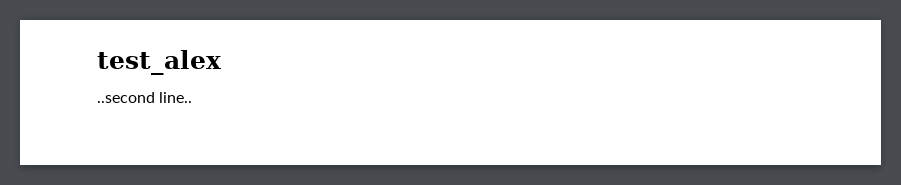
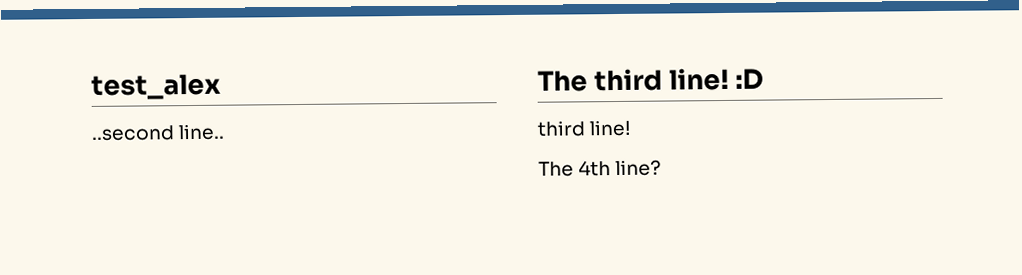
+ The third line! :D
+ third line!
+ The 4th line?

